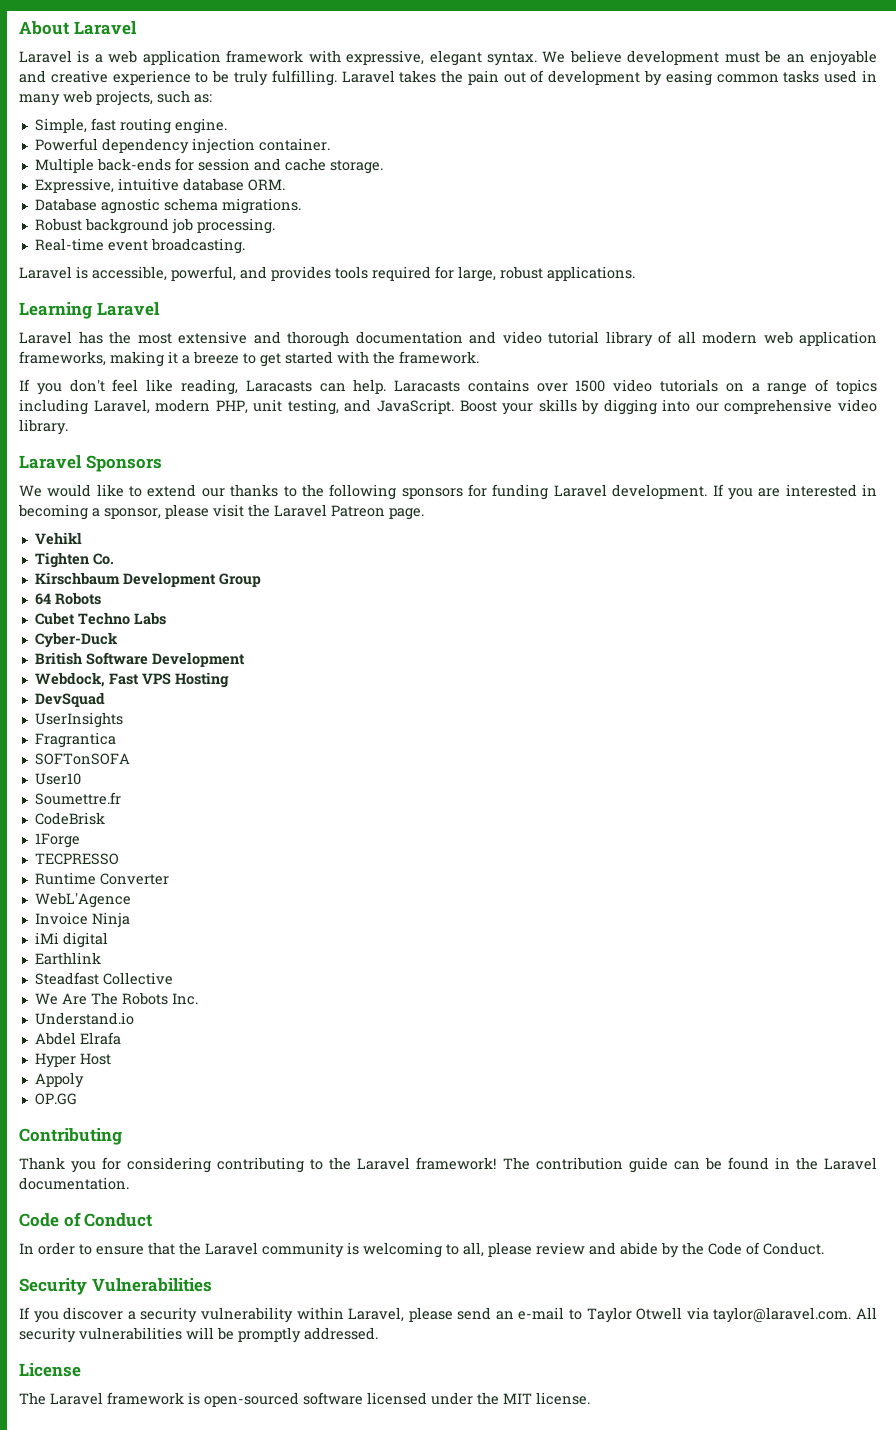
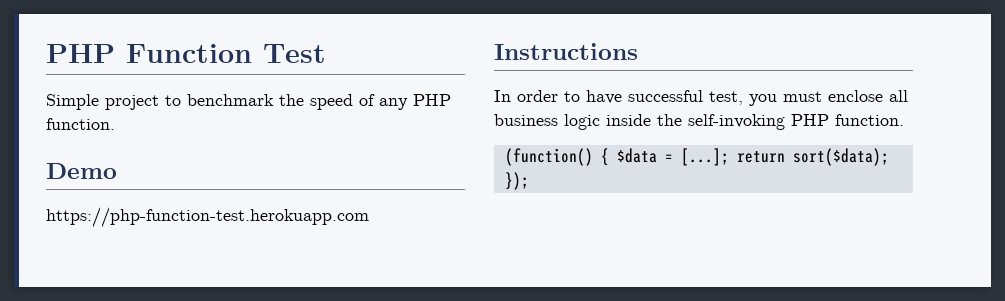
- About Laravel
- Laravel is a web application framework with expressive, elegant syntax. We believe development must be an enjoyable and creative experience to be truly fulfilling. Laravel takes the pain out of development by easing common tasks used in many web projects, such as:
- Simple, fast routing engine.
- Powerful dependency injection container.
- Multiple back-ends for session and cache storage.
- Expressive, intuitive database ORM.
- Database agnostic schema migrations.
- Robust background job processing.
- Real-time event broadcasting.
- Laravel is accessible, powerful, and provides tools required for large, robust applications.
- Learning Laravel
- Laravel has the most extensive and thorough documentation and video tutorial library of all modern web application frameworks, making it a breeze to get started with the framework.
- If you don't feel like reading, Laracasts can help. Laracasts contains over 1500 video tutorials on a range of topics including Laravel, modern PHP, unit testing, and JavaScript. Boost your skills by digging into our comprehensive video library.
- Laravel Sponsors
- We would like to extend our thanks to the following sponsors for funding Laravel development. If you are interested in becoming a sponsor, please visit the Laravel Patreon page.
- Vehikl
- Tighten Co.
- Kirschbaum Development Group
- 64 Robots
- Cubet Techno Labs
- Cyber-Duck
- British Software Development
- Webdock, Fast VPS Hosting
- DevSquad
- UserInsights
- Fragrantica
- SOFTonSOFA
- User10
- Soumettre.fr
- CodeBrisk
- 1Forge
- TECPRESSO
- Runtime Converter
- WebL'Agence
- Invoice Ninja
- iMi digital
- Earthlink
- Steadfast Collective
- We Are The Robots Inc.
- Understand.io
- Abdel Elrafa
- Hyper Host
- Appoly
- OP.GG
- Contributing
- Thank you for considering contributing to the Laravel framework! The contribution guide can be found in the Laravel documentation.
- Code of Conduct
- In order to ensure that the Laravel community is welcoming to all, please review and abide by the Code of Conduct.
- Security Vulnerabilities
- If you discover a security vulnerability within Laravel, please send an e-mail to Taylor Otwell via taylor@laravel.com. All security vulnerabilities will be promptly addressed.
- License
- The Laravel framework is open-sourced software licensed under the MIT license.
+ PHP Function Test
+ Simple project to benchmark the speed of any PHP function.
+ Demo
+ https://php-function-test.herokuapp.com
+ Instructions
+ In order to have successful test, you must enclose all business logic inside the self-invoking PHP function.
+ (function() { $data = [...]; return sort($data); });

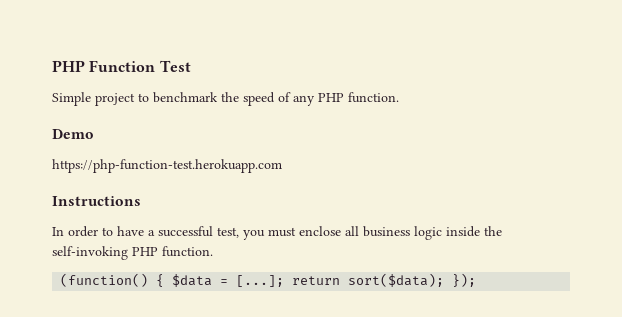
- In order to have successful test, you must enclose all business logic inside the self-invoking PHP function.
+ In order to have a successful test, you must enclose all business logic inside the self-invoking PHP function.

